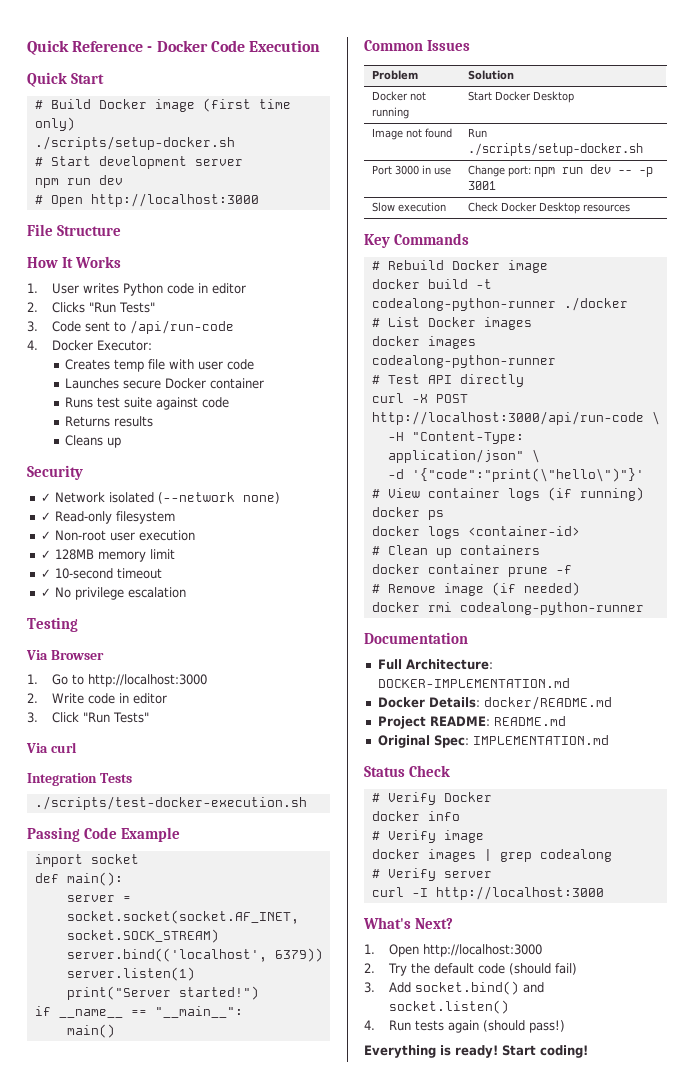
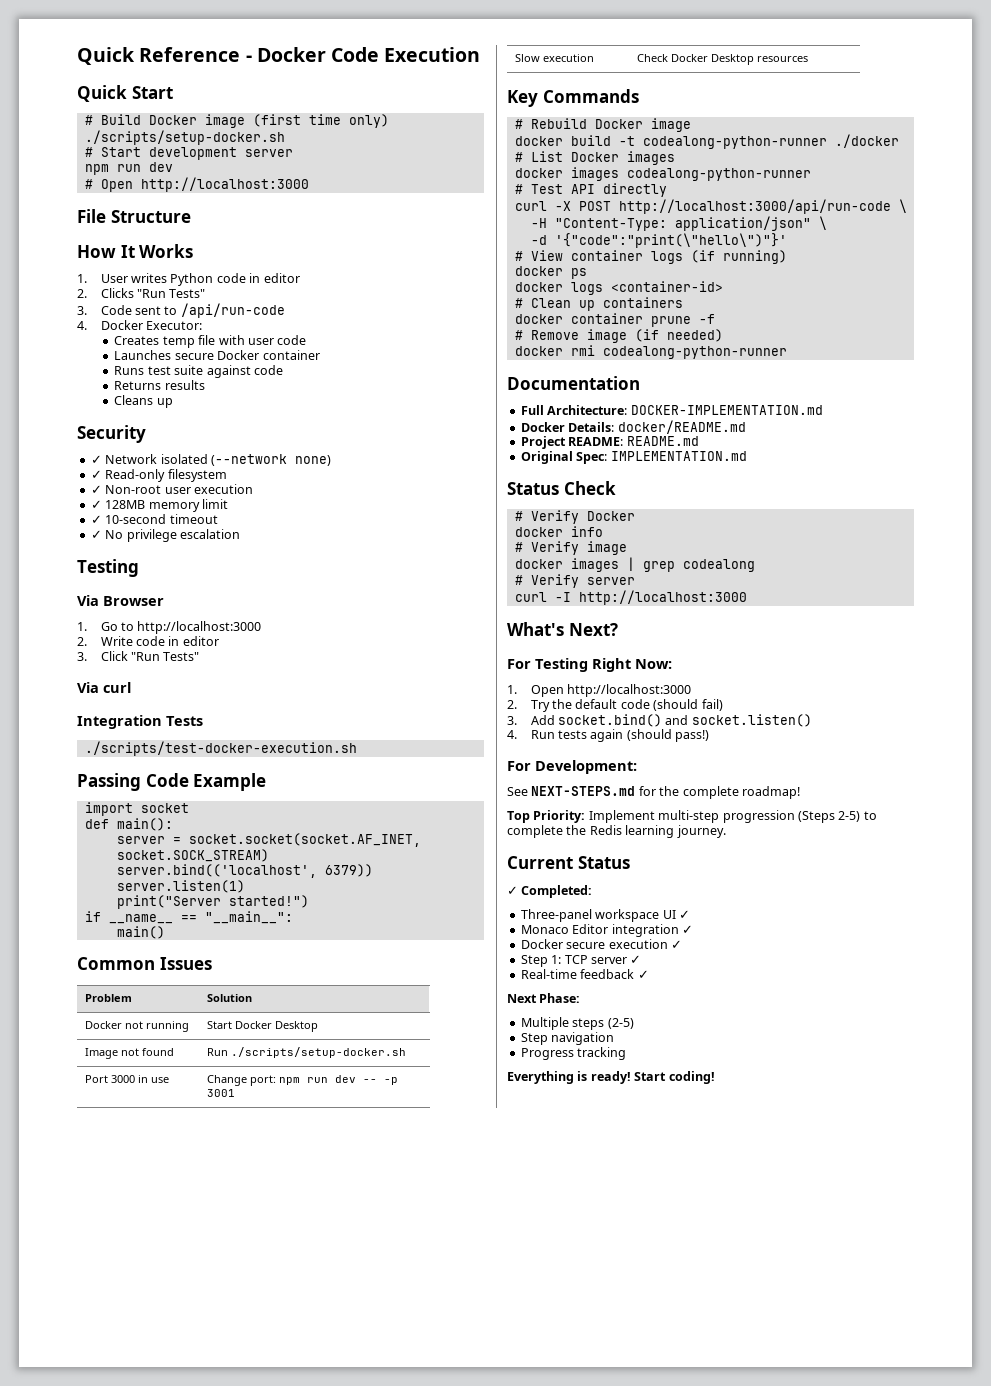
+ For Testing Right Now:
+ For Development:
+ See NEXT-STEPS.md for the complete roadmap!
+ Top Priority: Implement multi-step progression (Steps 2-5) to complete the Redis learning journey.
+ Current Status
+ ✓ Completed:
+ Three-panel workspace UI ✓
+ Monaco Editor integration ✓
+ Docker secure execution ✓
+ Step 1: TCP server ✓
+ Real-time feedback ✓
+ Next Phase:
+ Multiple steps (2-5)
+ Step navigation
+ Progress tracking

